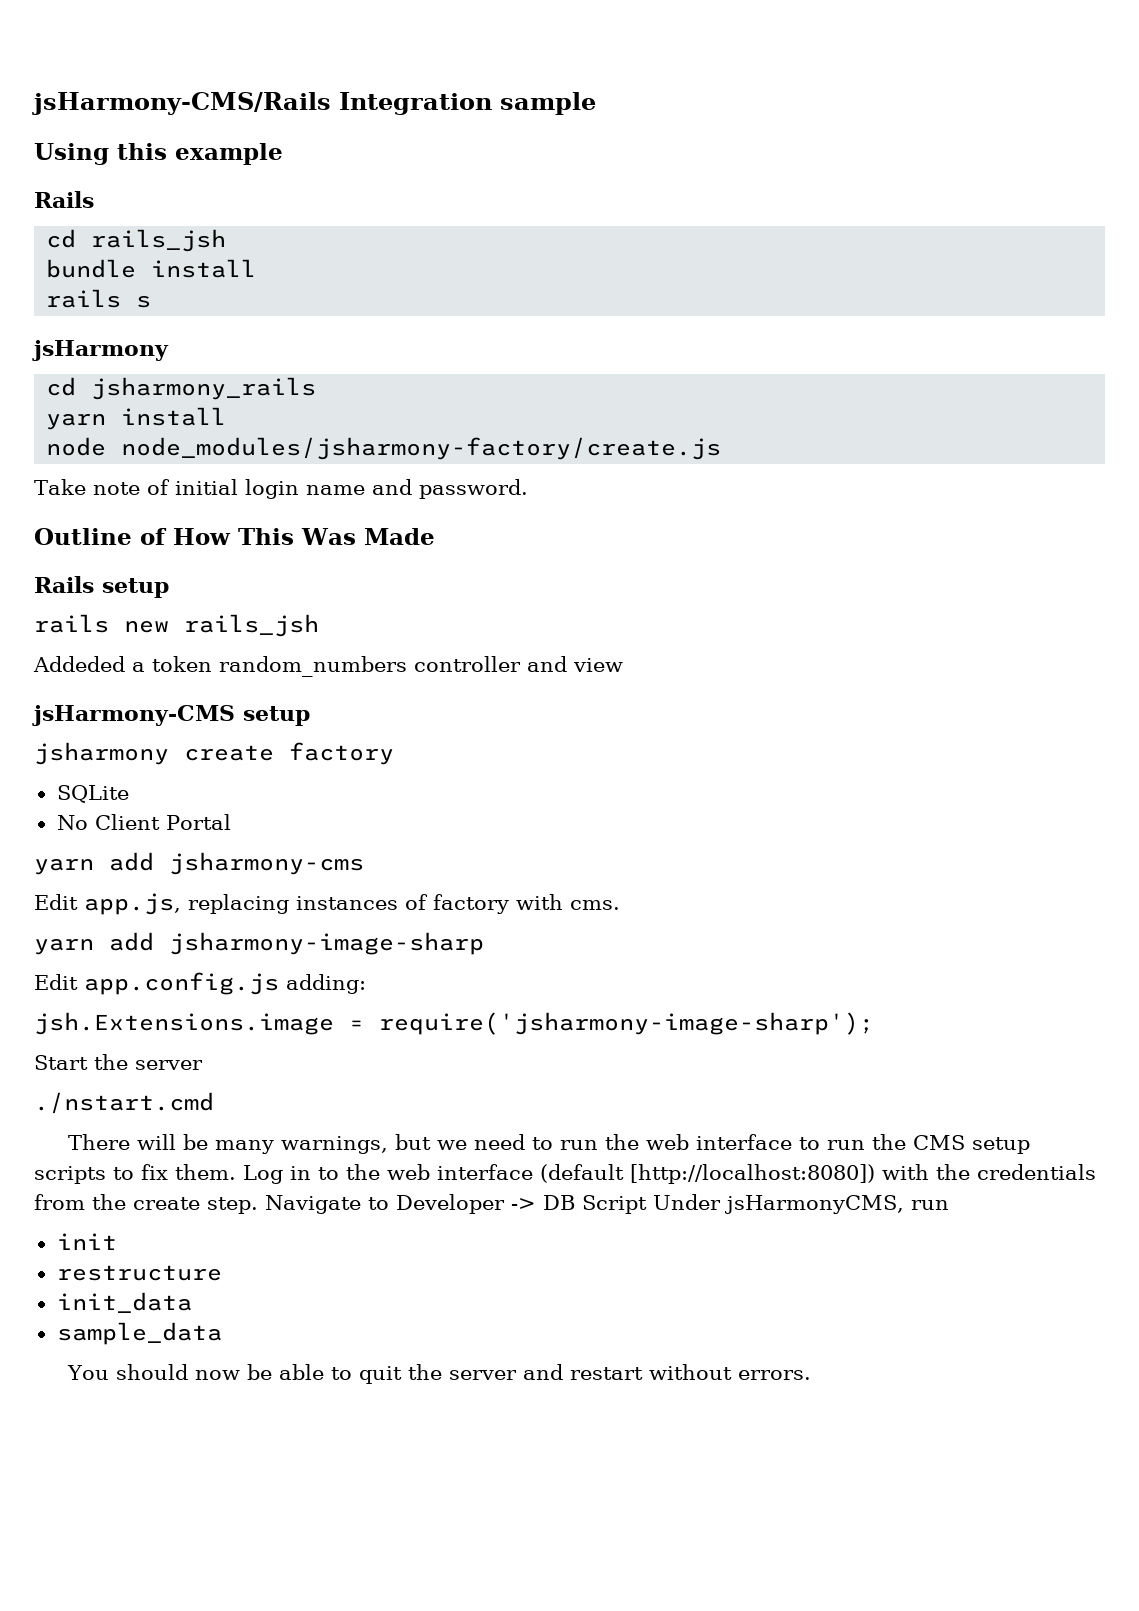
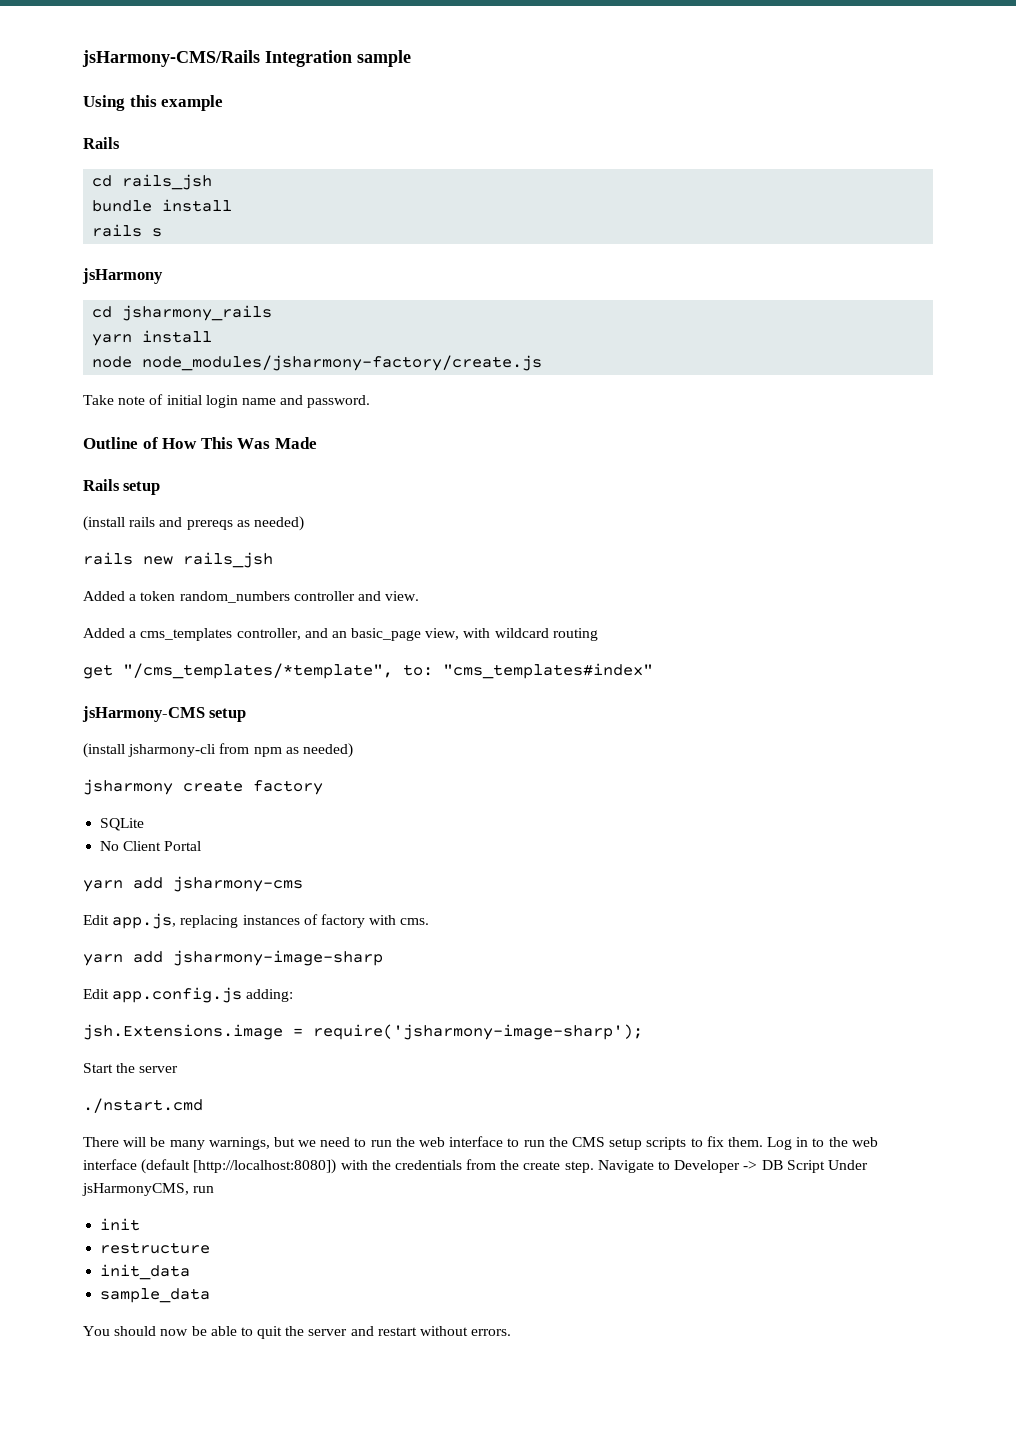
+ (install rails and prereqs as needed)
- Addeded a token random_numbers controller and view
+ Added a token random_numbers controller and view.
+ Added a cms_templates controller, and an basic_page view, with wildcard routing
+ get "/cms_templates/*template", to: "cms_templates#index"
  jsHarmony-CMS setup
+ (install jsharmony-cli from npm as needed)

